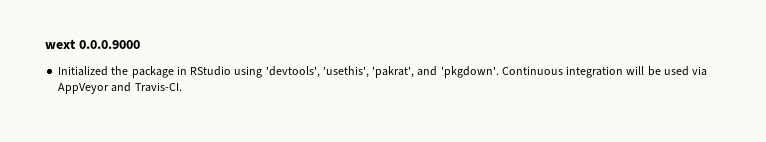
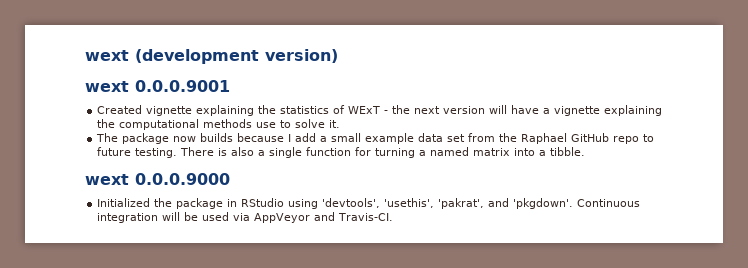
+ wext (development version)
+ wext 0.0.0.9001
+ Created vignette explaining the statistics of WExT - the next version will have a vignette explaining the computational methods use to solve it.
+ The package now builds because I add a small example data set from the Raphael GitHub repo to future testing. There is also a single function for turning a named matrix into a tibble.

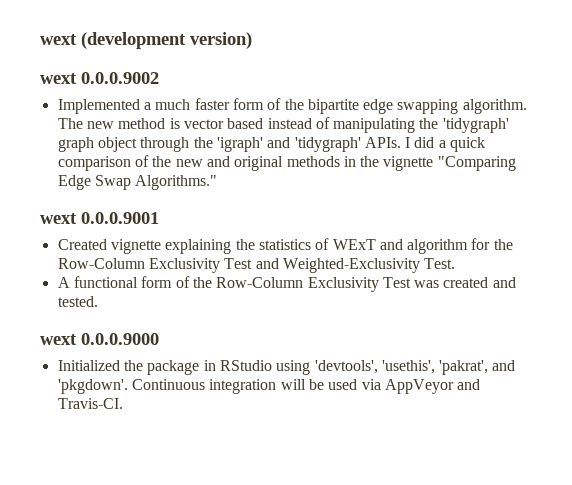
+ wext 0.0.0.9002
+ Implemented a much faster form of the bipartite edge swapping algorithm. The new method is vector based instead of manipulating the 'tidygraph' graph object through the 'igraph' and 'tidygraph' APIs. I did a quick comparison of the new and original methods in the vignette "Comparing Edge Swap Algorithms."
- Created vignette explaining the statistics of WExT - the next version will have a vignette explaining the computational methods use to solve it.
- The package now builds because I add a small example data set from the Raphael GitHub repo to future testing. There is also a single function for turning a named matrix into a tibble.
+ Created vignette explaining the statistics of WExT and algorithm for the Row-Column Exclusivity Test and Weighted-Exclusivity Test.
+ A functional form of the Row-Column Exclusivity Test was created and tested.

